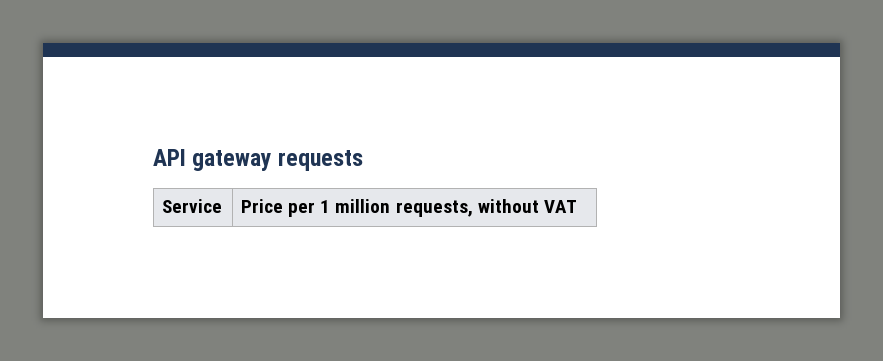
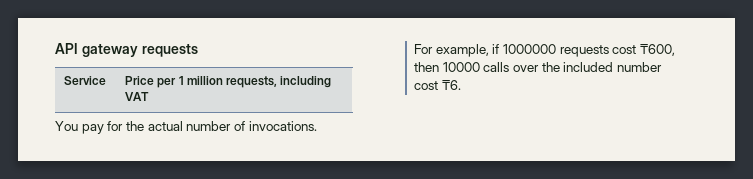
- Service | Price per 1 million requests, without VAT
+ Service | Price per 1 million requests, including VAT
+ You pay for the actual number of invocations.
+ For example, if 1000000 requests cost ₸600, then 10000 calls over the included number cost ₸6.

